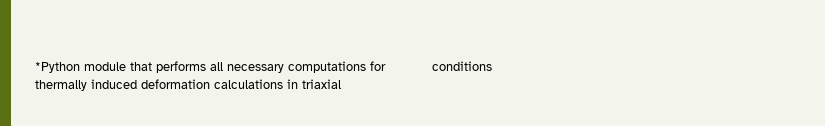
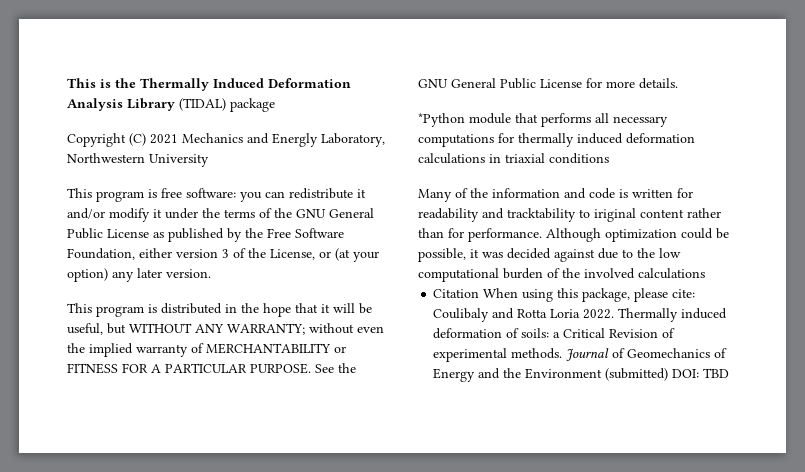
+ This is the Thermally Induced Deformation Analysis Library (TIDAL) package
+ Copyright (C) 2021 Mechanics and Energly Laboratory, Northwestern University
+ This program is free software: you can redistribute it and/or modify it under the terms of the GNU General Public License as published by the Free Software Foundation, either version 3 of the License, or (at your option) any later version.
+ This program is distributed in the hope that it will be useful, but WITHOUT ANY WARRANTY; without even the implied warranty of MERCHANTABILITY or FITNESS FOR A PARTICULAR PURPOSE. See the GNU General Public License for more details.
+ Many of the information and code is written for readability and tracktability to iriginal content rather than for performance. Although optimization could be possible, it was decided against due to the low computational burden of the involved calculations
+ Citation When using this package, please cite: Coulibaly and Rotta Loria 2022. Thermally induced deformation of soils: a Critical Revision of experimental methods. Journal of Geomechanics of Energy and the Environment (submitted) DOI: TBD

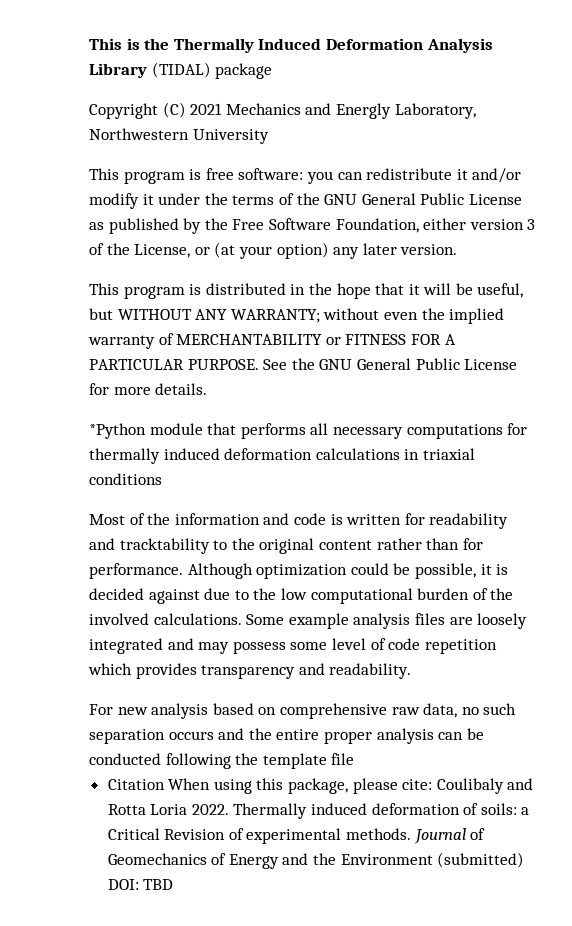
- Many of the information and code is written for readability and tracktability to iriginal content rather than for performance.
+ Most of the information and code is written for readability and tracktability to the original content rather than for performance.
- Although optimization could be possible, it was decided against due to the low computational burden of the involved calculations
+ Although optimization could be possible, it is decided against due to the low computational burden of the involved calculations. Some example analysis files are loosely integrated and may possess some level of code repetition which provides transparency and readability.
+ For new analysis based on comprehensive raw data, no such separation occurs and the entire proper analysis can be conducted following the template file

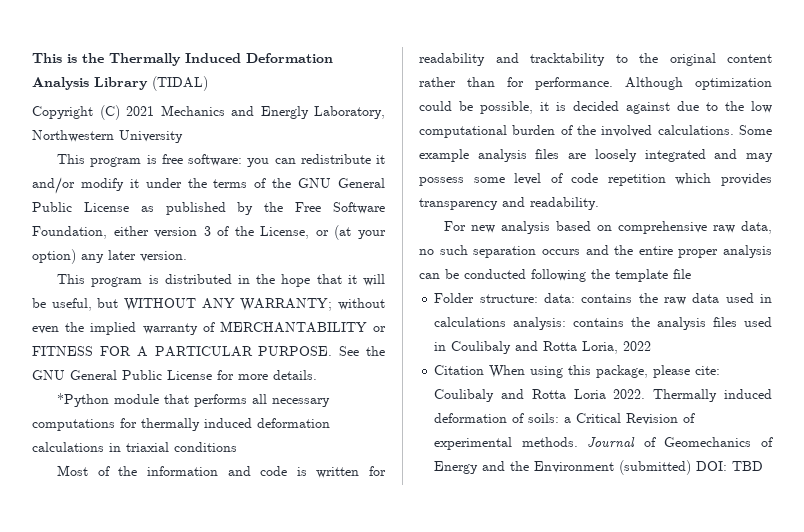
- This is the Thermally Induced Deformation Analysis Library (TIDAL) package
+ This is the Thermally Induced Deformation Analysis Library (TIDAL)
+ Folder structure: data: contains the raw data used in calculations analysis: contains the analysis files used in Coulibaly and Rotta Loria, 2022

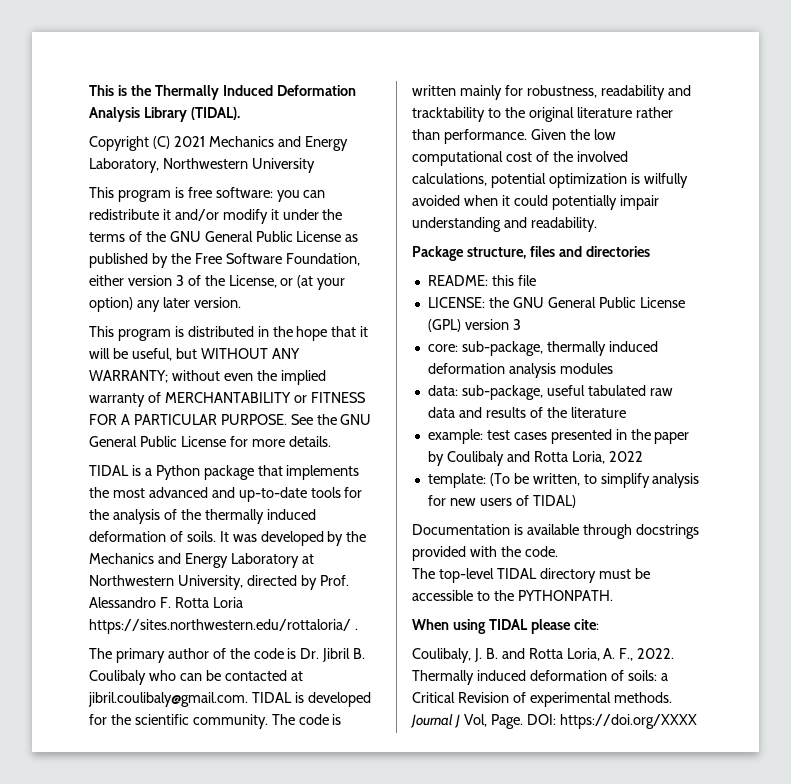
- This is the Thermally Induced Deformation Analysis Library (TIDAL)
+ This is the Thermally Induced Deformation Analysis Library (TIDAL).
- Copyright (C) 2021 Mechanics and Energly Laboratory, Northwestern University
+ Copyright (C) 2021 Mechanics and Energy Laboratory, Northwestern University
- *Python module that performs all necessary computations for thermally induced deformation calculations in triaxial conditions
- Most of the information and code is written for readability and tracktability to the original content rather than for performance. Although optimization could be possible, it is decided against due to the low computational burden of the involved calculations. Some example analysis files are loosely integrated and may possess some level of code repetition which provides transparency and readability.
- For new analysis based on comprehensive raw data, no such separation occurs and the entire proper analysis can be conducted following the template file
- Folder structure: data: contains the raw data used in calculations analysis: contains the analysis files used in Coulibaly and Rotta Loria, 2022
+ TIDAL is a Python package that implements the most advanced and up-to-date tools for the analysis of the thermally induced deformation of soils. It was developed by the Mechanics and Energy Laboratory at Northwestern University, directed by Prof. Alessandro F. Rotta Loria https://sites.northwestern.edu/rottaloria/ .
+ The primary author of the code is Dr. Jibril B. Coulibaly who can be contacted at jibril.coulibaly@gmail.com. TIDAL is developed for the scientific community. The code is written mainly for robustness, readability and tracktability to the original literature rather than performance. Given the low computational cost of the involved calculations, potential optimization is wilfully avoided when it could potentially impair understanding and readability.
+ Package structure, files and directories
+ README: this file
+ LICENSE: the GNU General Public License (GPL) version 3
+ core: sub-package, thermally induced deformation analysis modules
+ data: sub-package, useful tabulated raw data and results of the literature
+ example: test cases presented in the paper by Coulibaly and Rotta Loria, 2022
- Citation When using this package, please cite: Coulibaly and Rotta Loria 2022.
+ template: (To be written, to simplify analysis for new users of TIDAL)
+ Documentation is available through docstrings provided with the code.
+ The top-level TIDAL directory must be accessible to the PYTHONPATH.
+ When using TIDAL please cite:
+ Coulibaly, J. B. and Rotta Loria, A. F., 2022.
- Journal of Geomechanics of Energy and the Environment (submitted) DOI: TBD
+ Journal J Vol, Page. DOI: https://doi.org/XXXX

